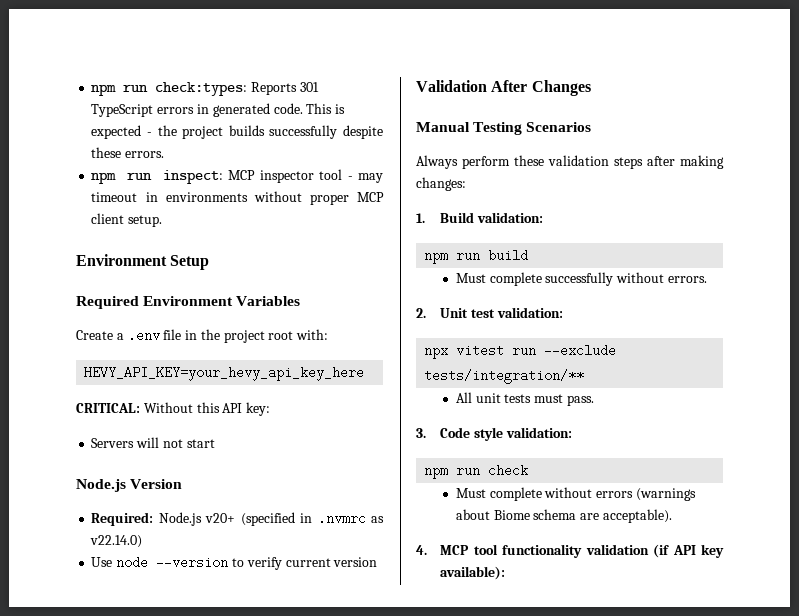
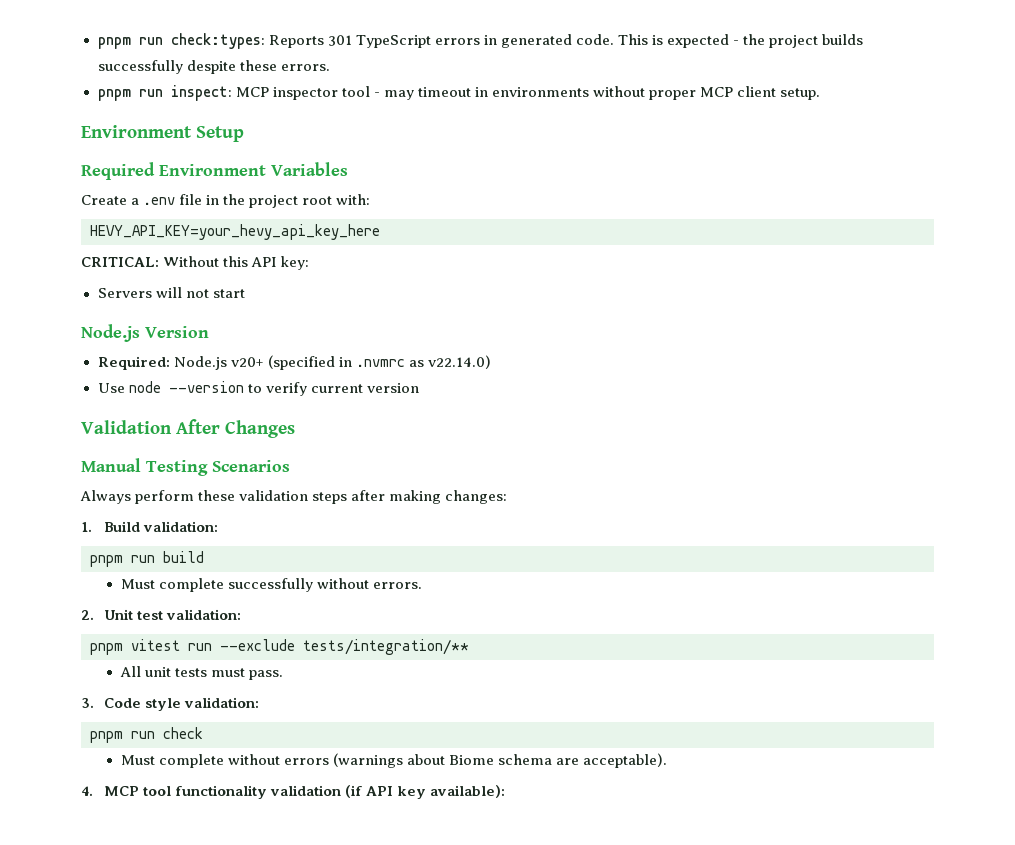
- npm run check:types: Reports 301 TypeScript errors in generated code.
+ pnpm run check:types: Reports 301 TypeScript errors in generated code.
- npm run inspect: MCP inspector tool - may timeout in environments without proper MCP client setup.
+ pnpm run inspect: MCP inspector tool - may timeout in environments without proper MCP client setup.
- npm run build
+ pnpm run build
- npx vitest run --exclude tests/integration/**
+ pnpm vitest run --exclude tests/integration/**
- npm run check
+ pnpm run check

